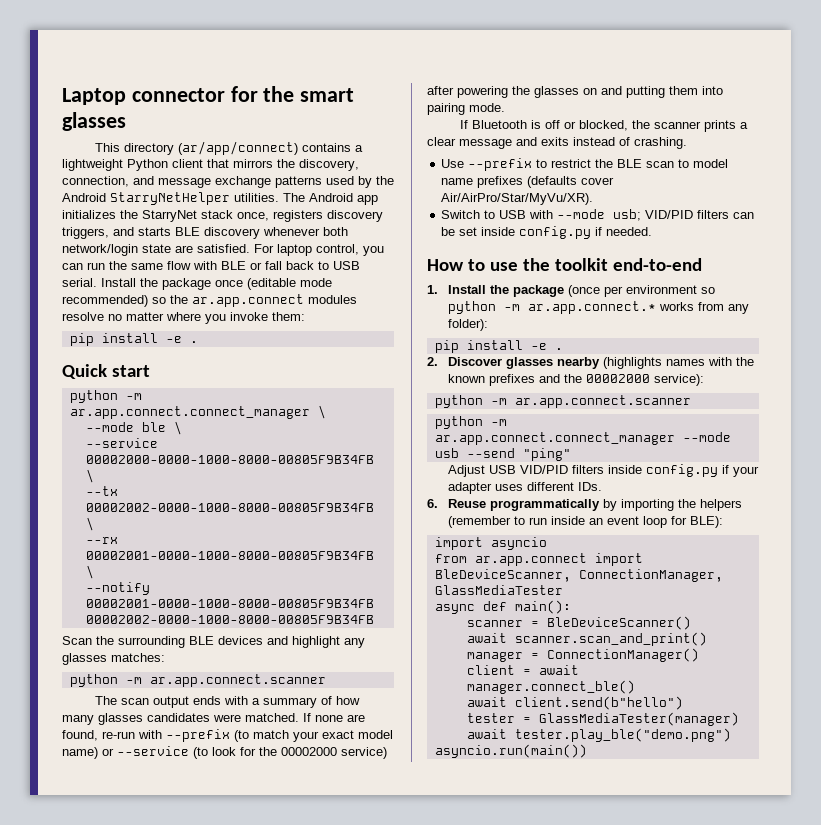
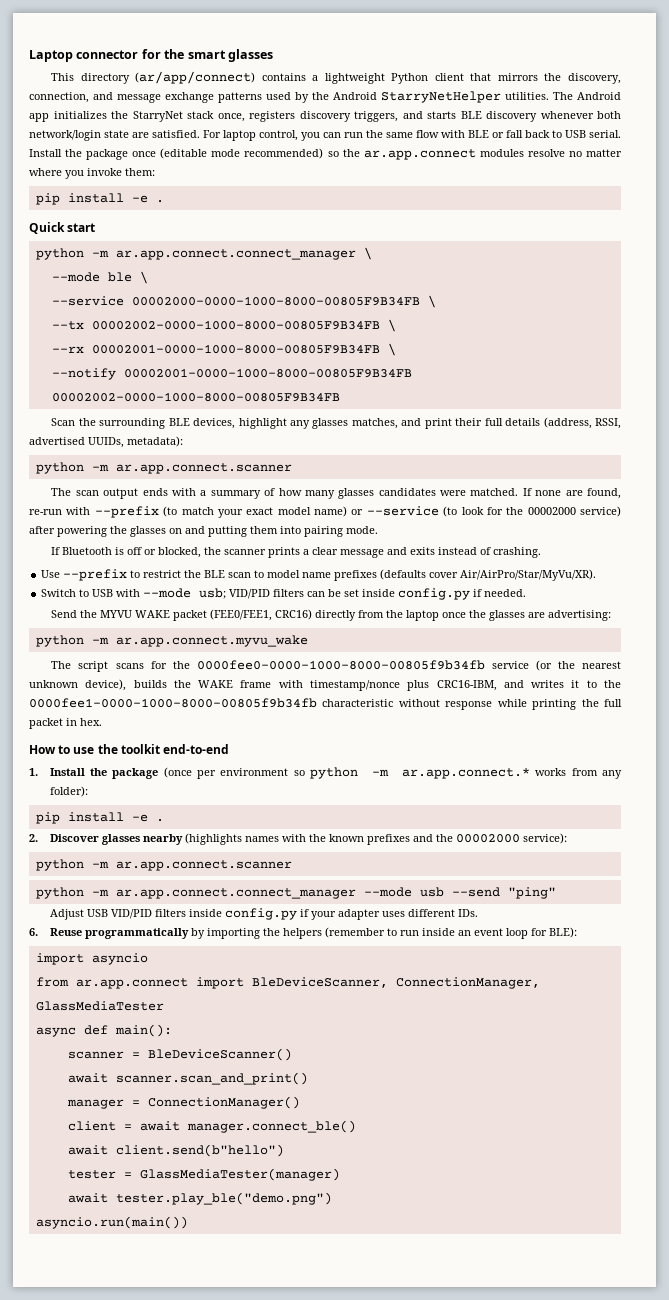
- Scan the surrounding BLE devices and highlight any glasses matches:
+ Scan the surrounding BLE devices, highlight any glasses matches, and print their full details (address, RSSI, advertised UUIDs, metadata):
+ Send the MYVU WAKE packet (FEE0/FEE1, CRC16) directly from the laptop once the glasses are advertising:
+ python -m ar.app.connect.myvu_wake
+ The script scans for the 0000fee0-0000-1000-8000-00805f9b34fb service (or the nearest unknown device), builds the WAKE frame with timestamp/nonce plus CRC16-IBM, and writes it to the 0000fee1-0000-1000-8000-00805f9b34fb characteristic without response while printing the full packet in hex.

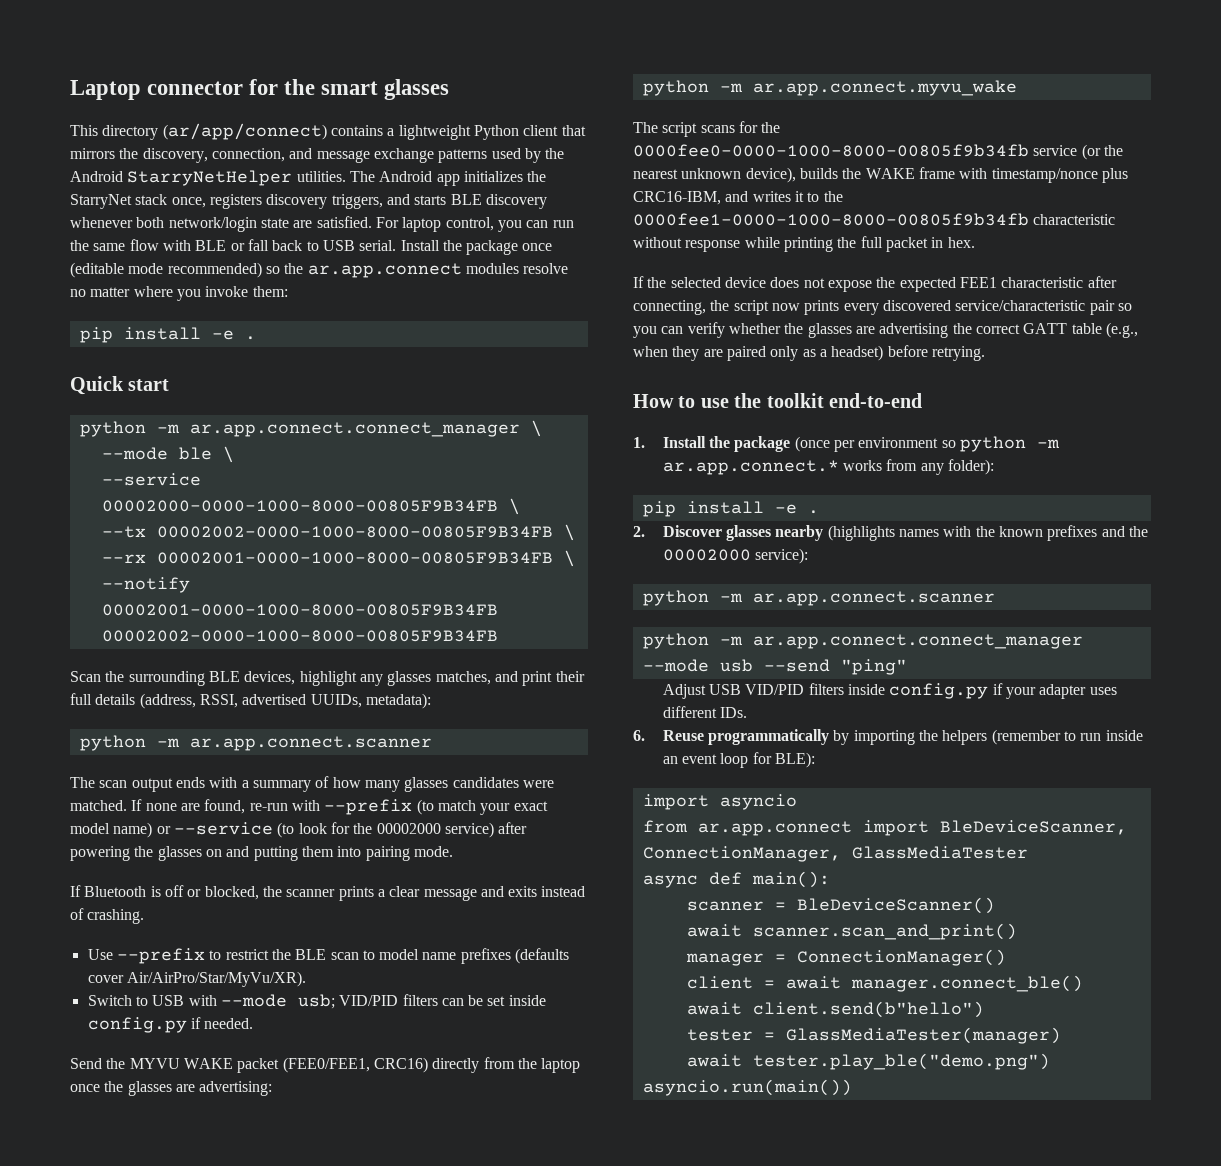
+ If the selected device does not expose the expected FEE1 characteristic after connecting, the script now prints every discovered service/characteristic pair so you can verify whether the glasses are advertising the correct GATT table (e.g., when they are paired only as a headset) before retrying.

